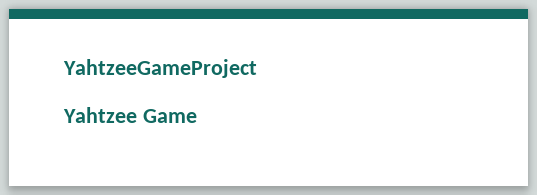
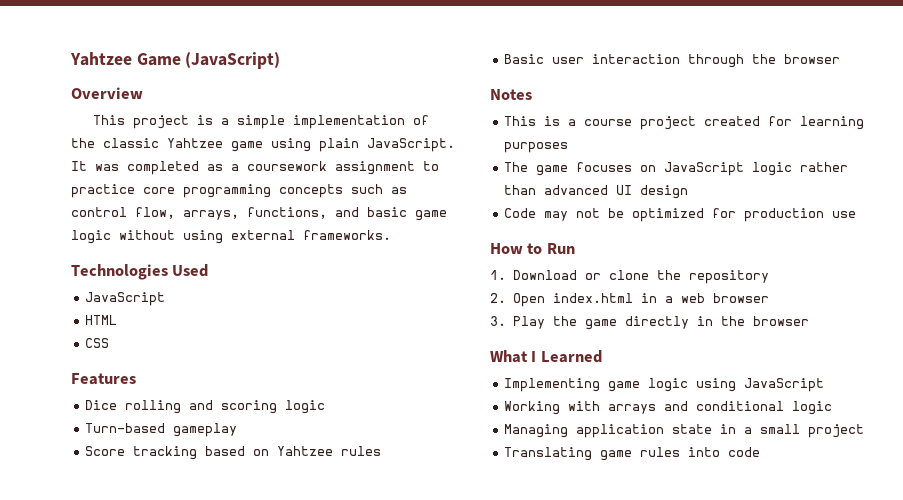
- YahtzeeGameProject
- Yahtzee Game
+ Yahtzee Game (JavaScript)
+ Overview
+ This project is a simple implementation of the classic Yahtzee game using plain JavaScript. It was completed as a coursework assignment to practice core programming concepts such as control flow, arrays, functions, and basic game logic without using external frameworks.
+ Technologies Used
+ JavaScript
+ HTML
+ CSS
+ Features
+ Dice rolling and scoring logic
+ Turn-based gameplay
+ Score tracking based on Yahtzee rules
+ Basic user interaction through the browser
+ Notes
+ This is a course project created for learning purposes
+ The game focuses on JavaScript logic rather than advanced UI design
+ Code may not be optimized for production use
+ How to Run
+ 1. Download or clone the repository
+ 2. Open index.html in a web browser
+ 3. Play the game directly in the browser
+ What I Learned
+ Implementing game logic using JavaScript
+ Working with arrays and conditional logic
+ Managing application state in a small project
+ Translating game rules into code

